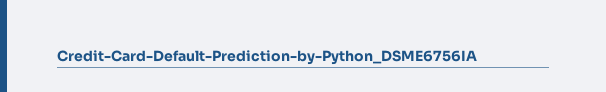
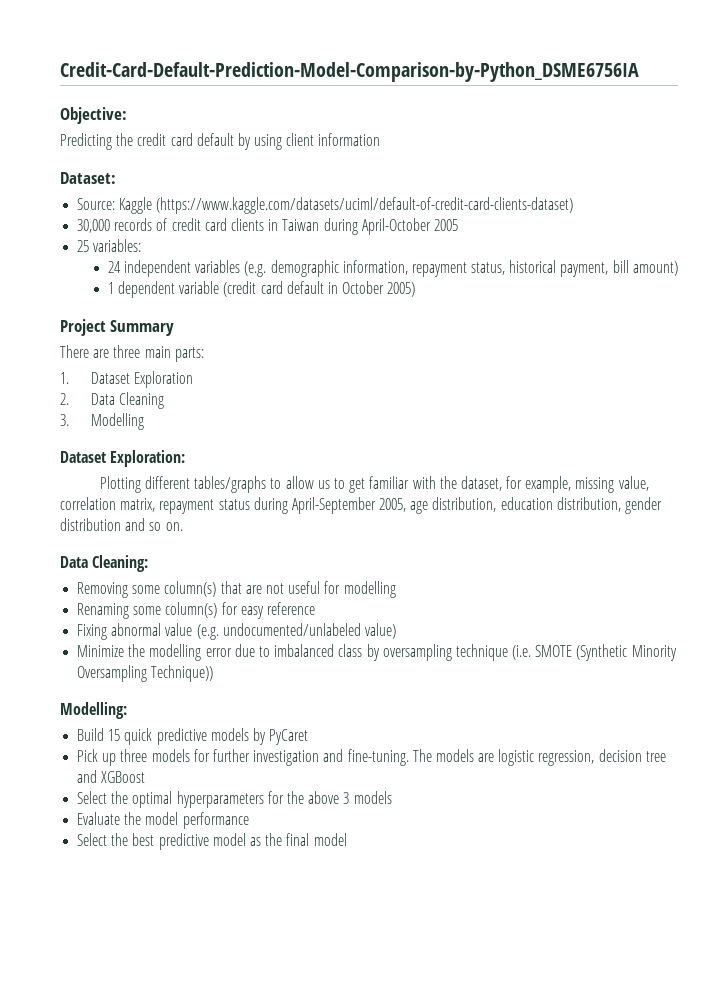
- Credit-Card-Default-Prediction-by-Python_DSME6756IA
+ Credit-Card-Default-Prediction-Model-Comparison-by-Python_DSME6756IA
+ Objective:
+ Predicting the credit card default by using client information
+ Dataset:
+ Source: Kaggle (https://www.kaggle.com/datasets/uciml/default-of-credit-card-clients-dataset)
+ 30,000 records of credit card clients in Taiwan during April-October 2005
+ 25 variables:
+ 24 independent variables (e.g. demographic information, repayment status, historical payment, bill amount)
+ 1 dependent variable (credit card default in October 2005)
+ Project Summary
+ There are three main parts:
+ 1. Dataset Exploration
+ 2. Data Cleaning
+ 3. Modelling
+ Dataset Exploration:
+ Plotting different tables/graphs to allow us to get familiar with the dataset, for example, missing value, correlation matrix, repayment status during April-September 2005, age distribution, education distribution, gender distribution and so on.
+ Data Cleaning:
+ Removing some column(s) that are not useful for modelling
+ Renaming some column(s) for easy reference
+ Fixing abnormal value (e.g. undocumented/unlabeled value)
+ Minimize the modelling error due to imbalanced class by oversampling technique (i.e. SMOTE (Synthetic Minority Oversampling Technique))
+ Modelling:
+ Build 15 quick predictive models by PyCaret
+ Pick up three models for further investigation and fine-tuning. The models are logistic regression, decision tree and XGBoost
+ Select the optimal hyperparameters for the above 3 models
+ Evaluate the model performance
+ Select the best predictive model as the final model

